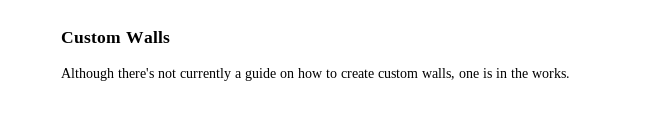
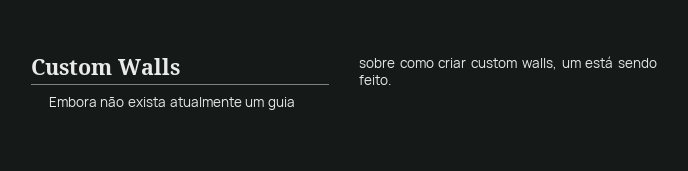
- Although there's not currently a guide on how to create custom walls, one is in the works.
+ Embora não exista atualmente um guia sobre como criar custom walls, um está sendo feito.

